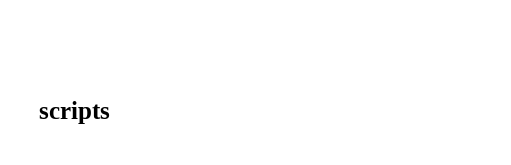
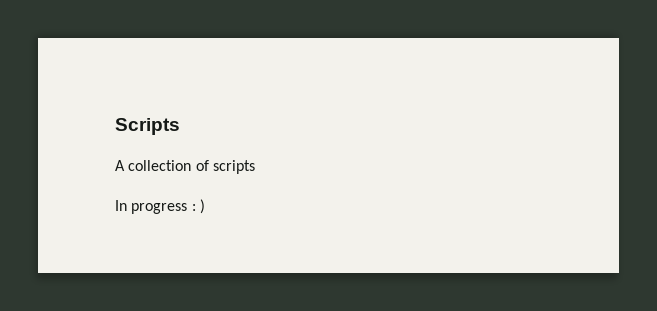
- scripts
+ Scripts
+ A collection of scripts
+ In progress : )

